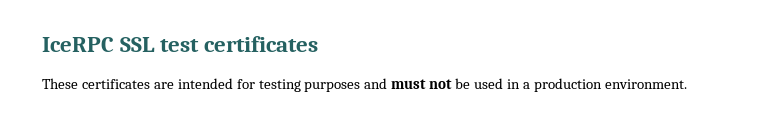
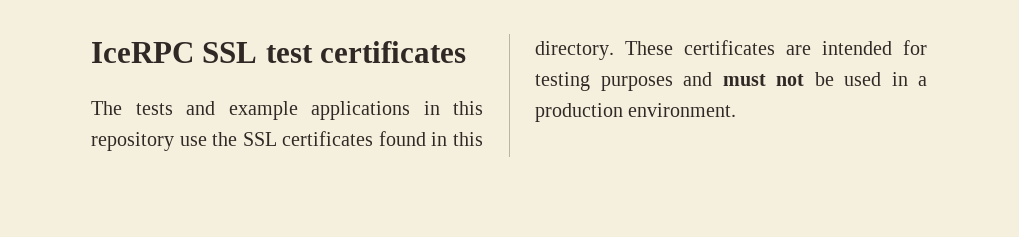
+ The tests and example applications in this repository use the SSL certificates found in this directory.

